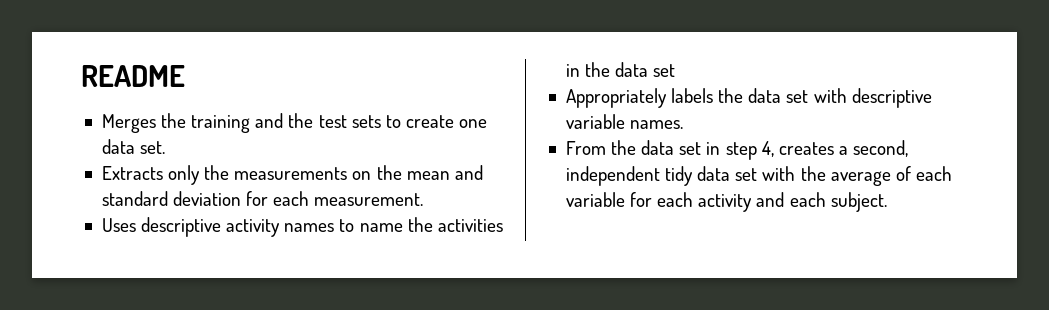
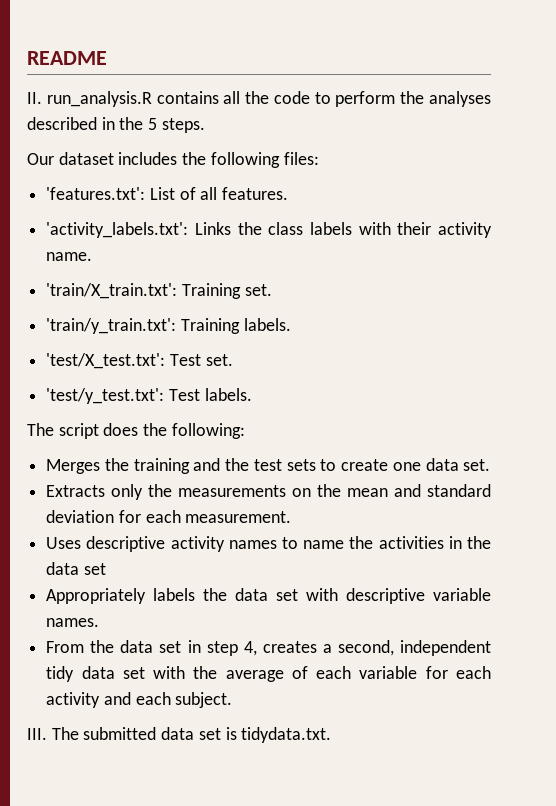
+ II. run_analysis.R contains all the code to perform the analyses described in the 5 steps.
+ Our dataset includes the following files:
+ 'features.txt': List of all features.
+ 'activity_labels.txt': Links the class labels with their activity name.
+ 'train/X_train.txt': Training set.
+ 'train/y_train.txt': Training labels.
+ 'test/X_test.txt': Test set.
+ 'test/y_test.txt': Test labels.
+ The script does the following:
+ III. The submitted data set is tidydata.txt.

